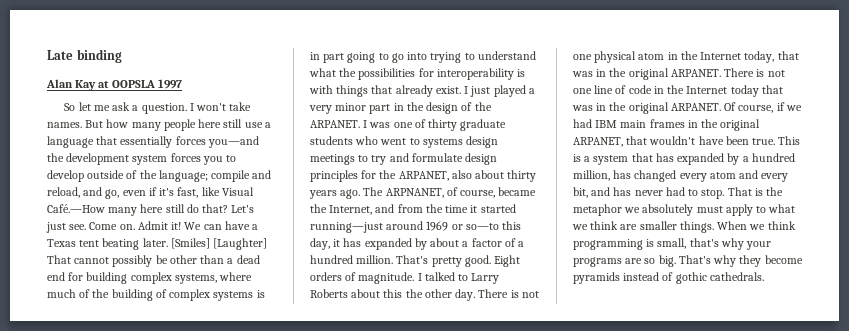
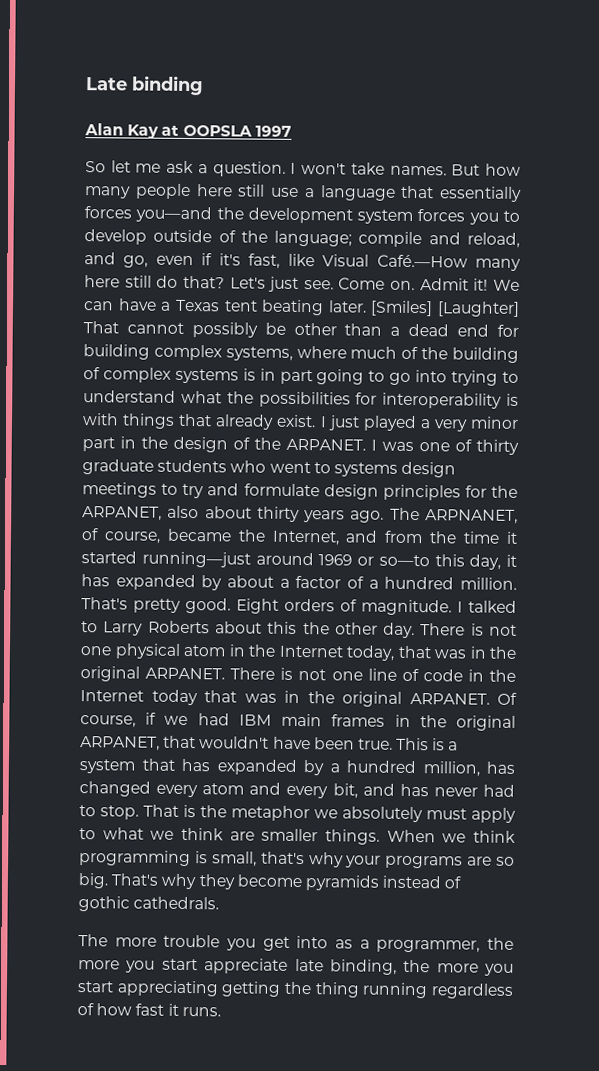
+ The more trouble you get into as a programmer, the more you start appreciate late binding, the more you start appreciating getting the thing running regardless of how fast it runs.

